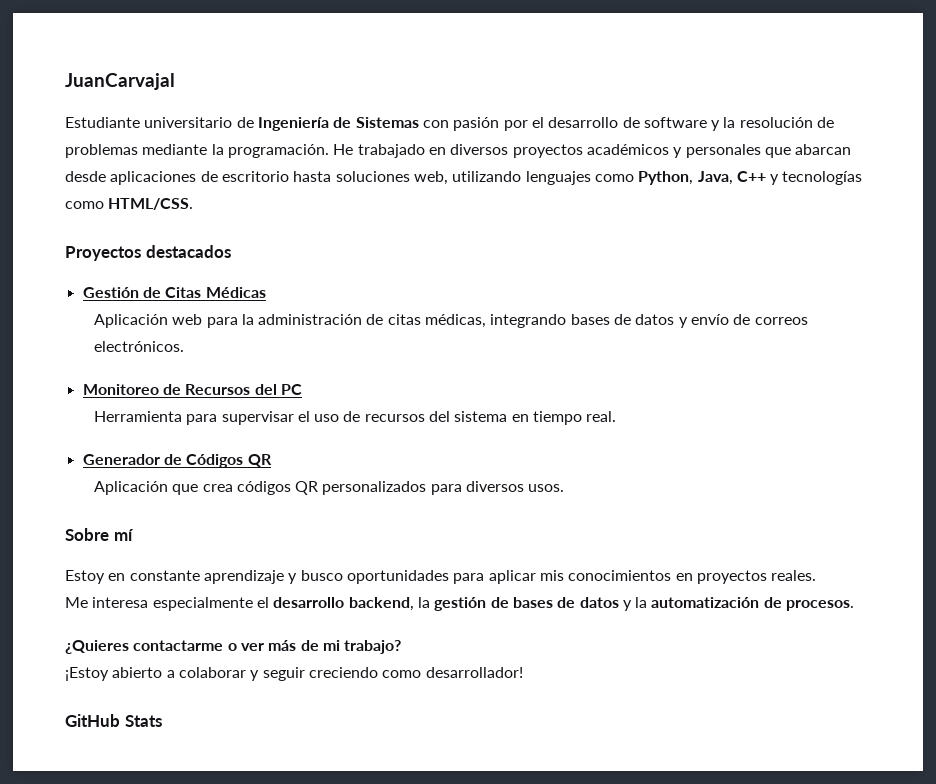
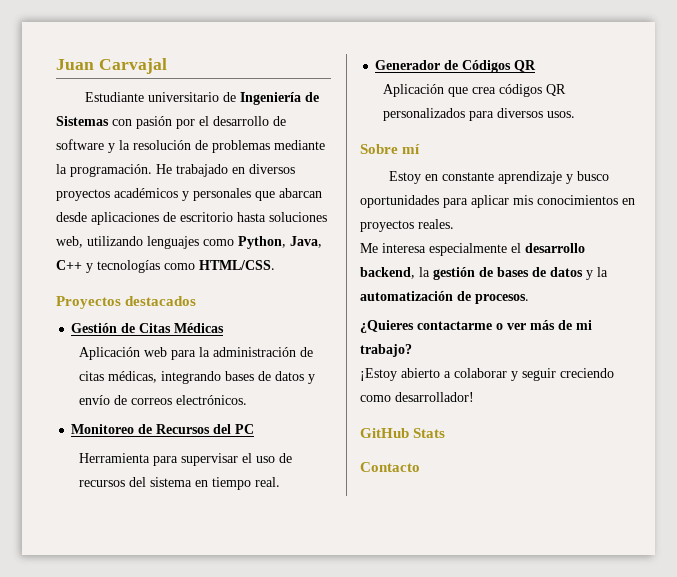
- JuanCarvajal
+ Juan Carvajal
+ Contacto

